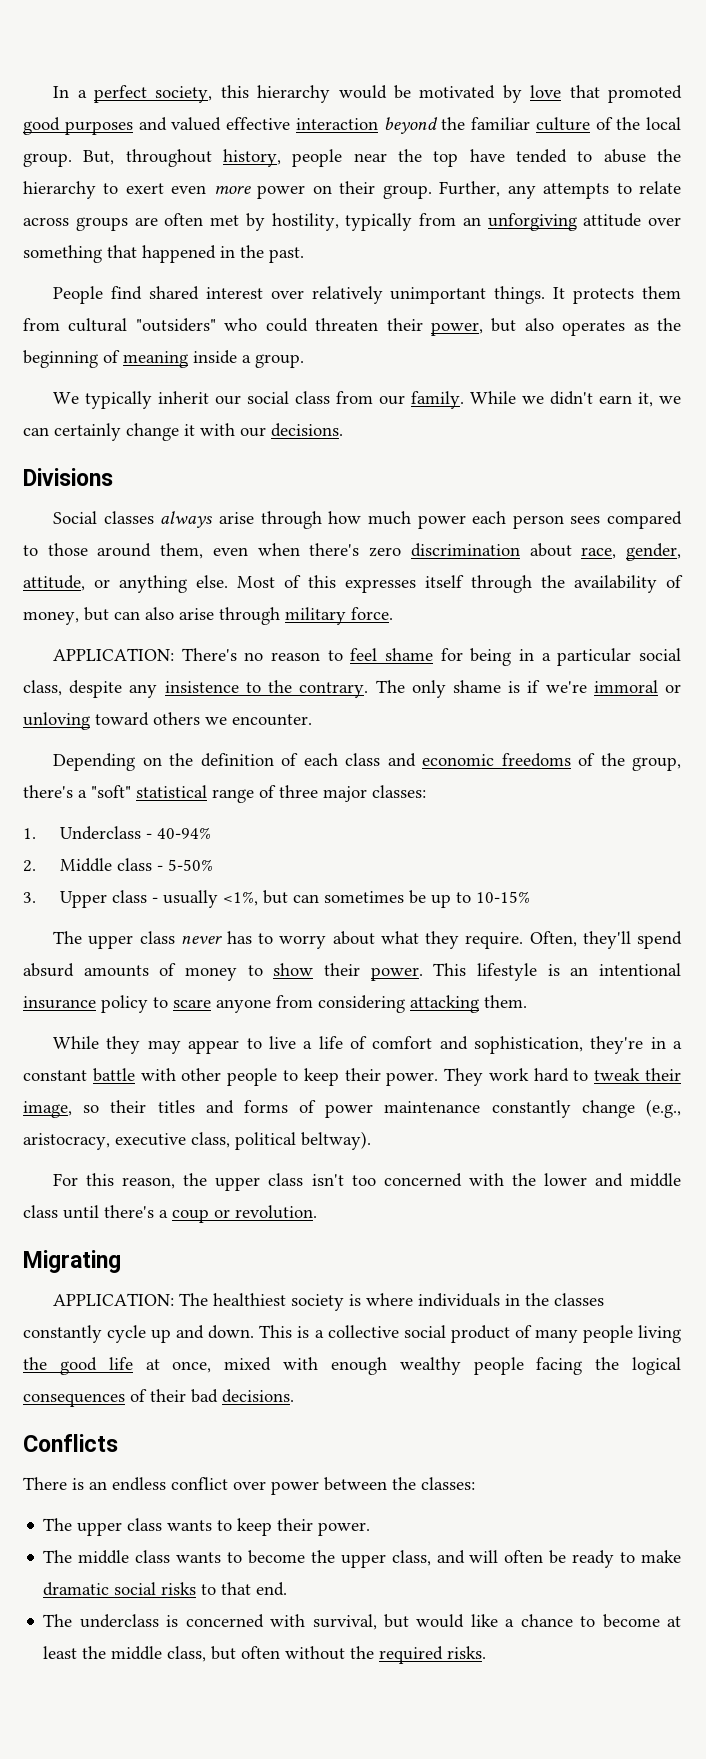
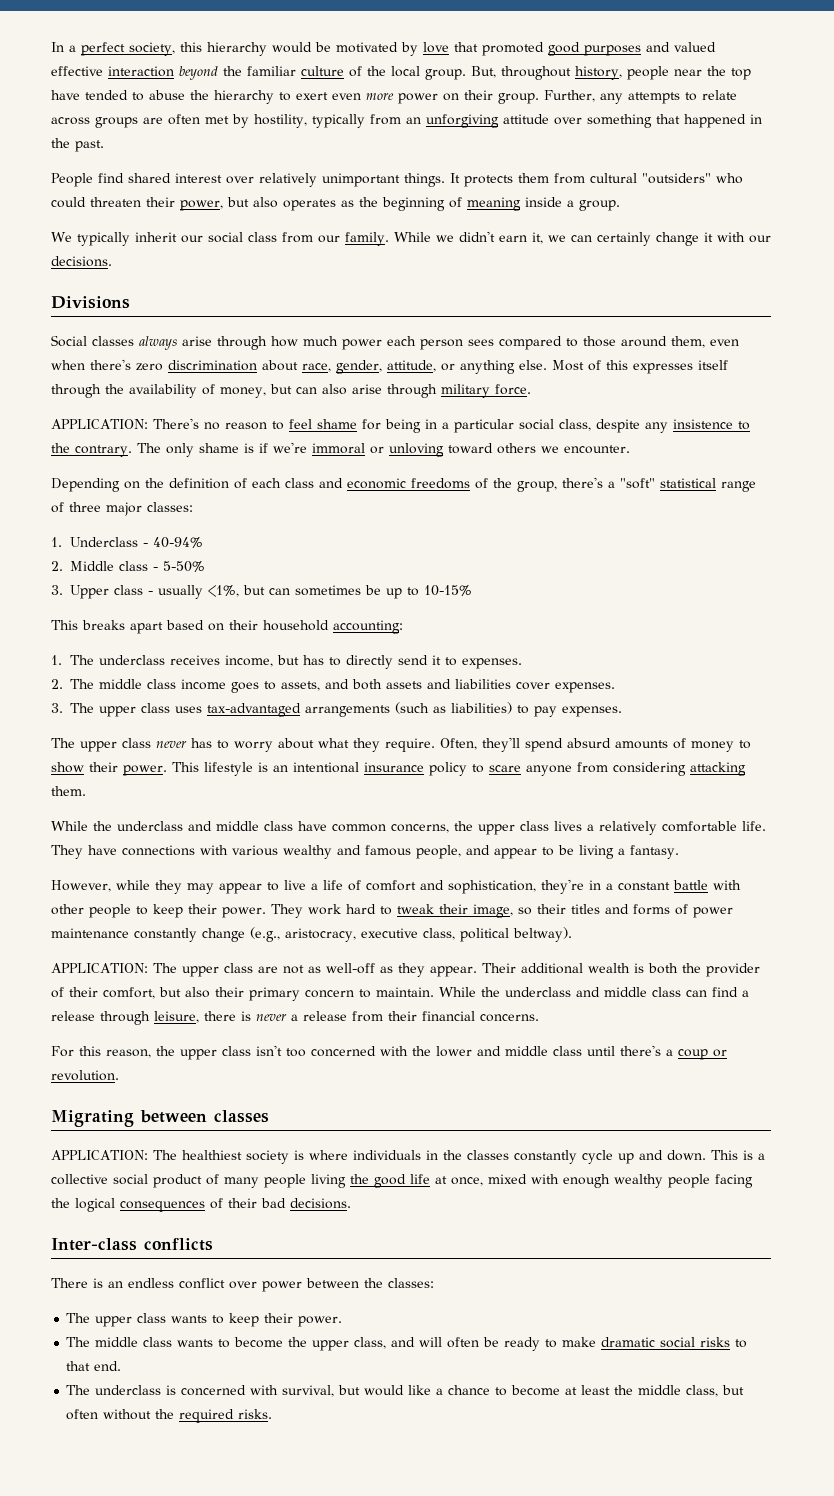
+ This breaks apart based on their household accounting:
+ 1. The underclass receives income, but has to directly send it to expenses.
+ 2. The middle class income goes to assets, and both assets and liabilities cover expenses.
+ 3. The upper class uses tax-advantaged arrangements (such as liabilities) to pay expenses.
- While they may appear to live a life of comfort and sophistication, they're in a constant battle with other people to keep their power.
+ While the underclass and middle class have common concerns, the upper class lives a relatively comfortable life. They have connections with various wealthy and famous people, and appear to be living a fantasy.
+ However, while they may appear to live a life of comfort and sophistication, they're in a constant battle with other people to keep their power.
+ APPLICATION: The upper class are not as well-off as they appear. Their additional wealth is both the provider of their comfort, but also their primary concern to maintain. While the underclass and middle class can find a release through leisure, there is never a release from their financial concerns.
- Migrating
+ Migrating between classes
- Conflicts
+ Inter-class conflicts

